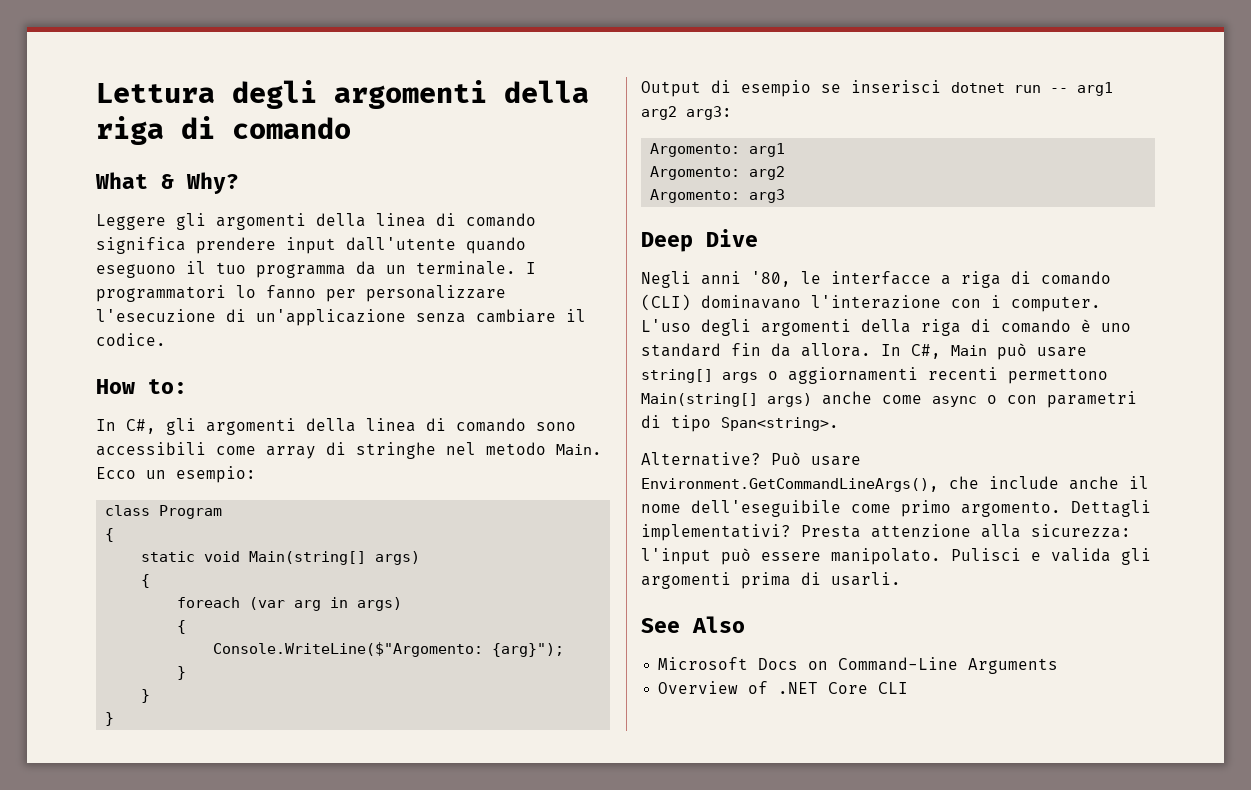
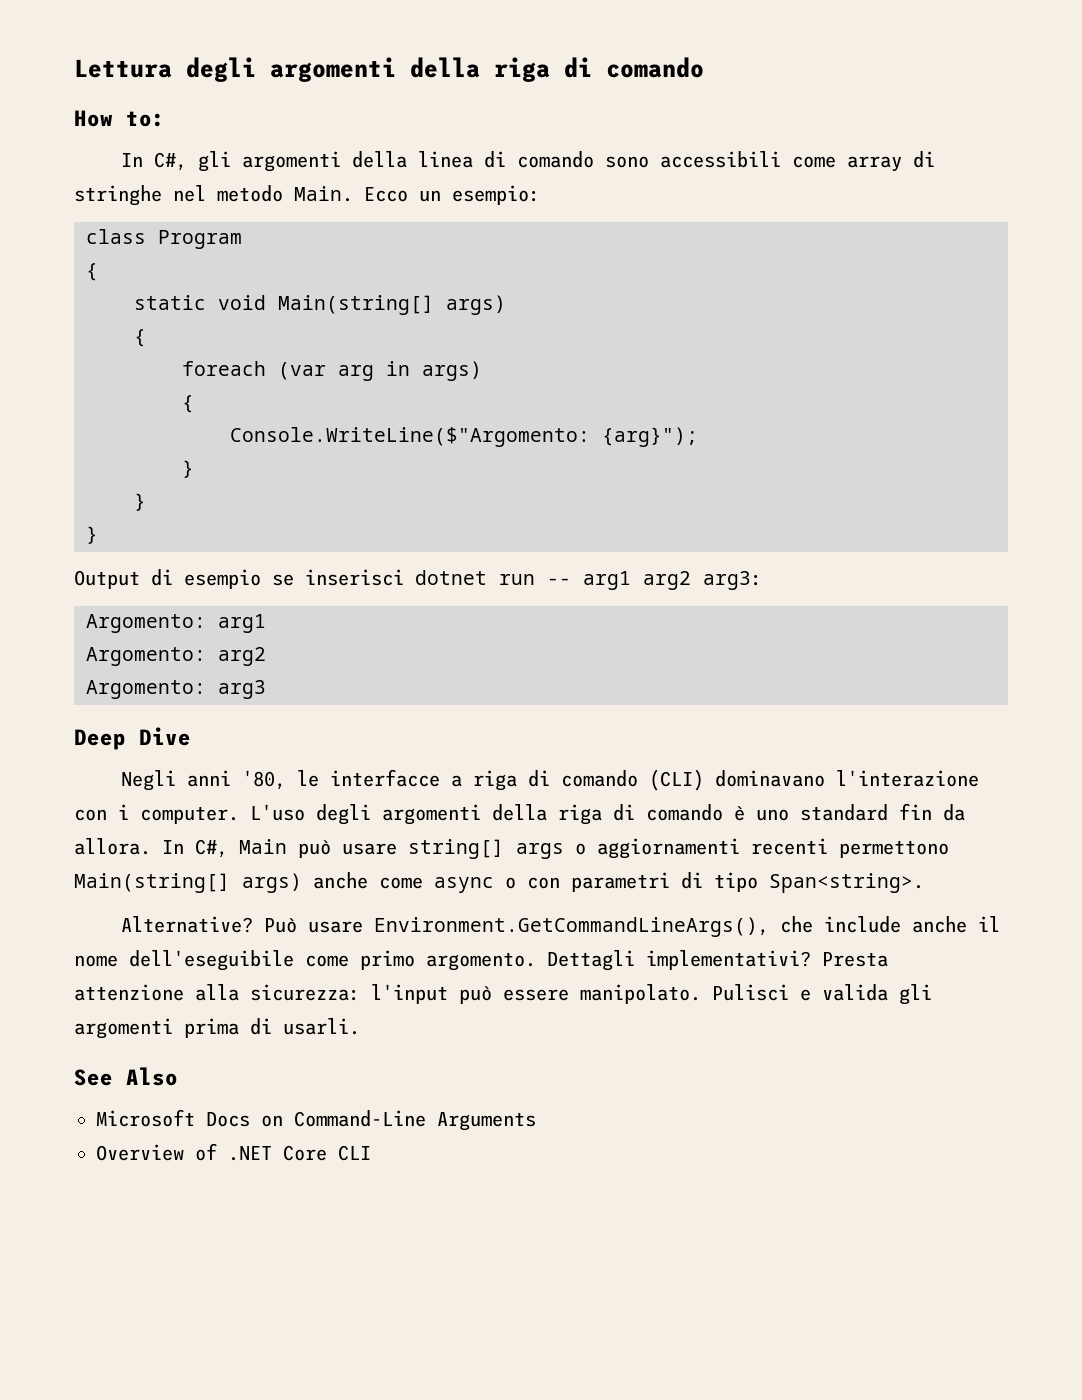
- What & Why?
- Leggere gli argomenti della linea di comando significa prendere input dall'utente quando eseguono il tuo programma da un terminale. I programmatori lo fanno per personalizzare l'esecuzione di un'applicazione senza cambiare il codice.

